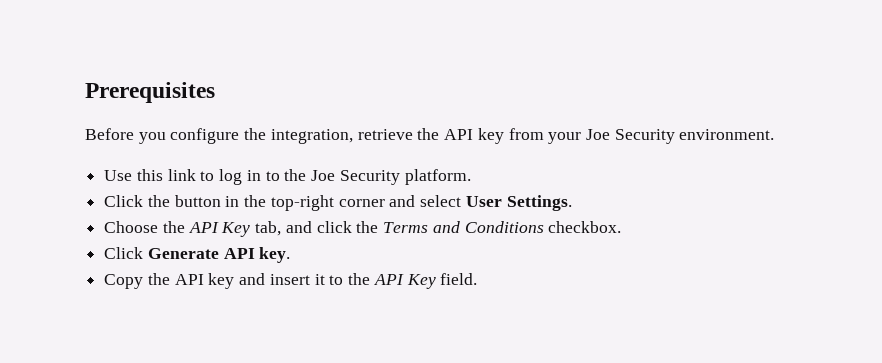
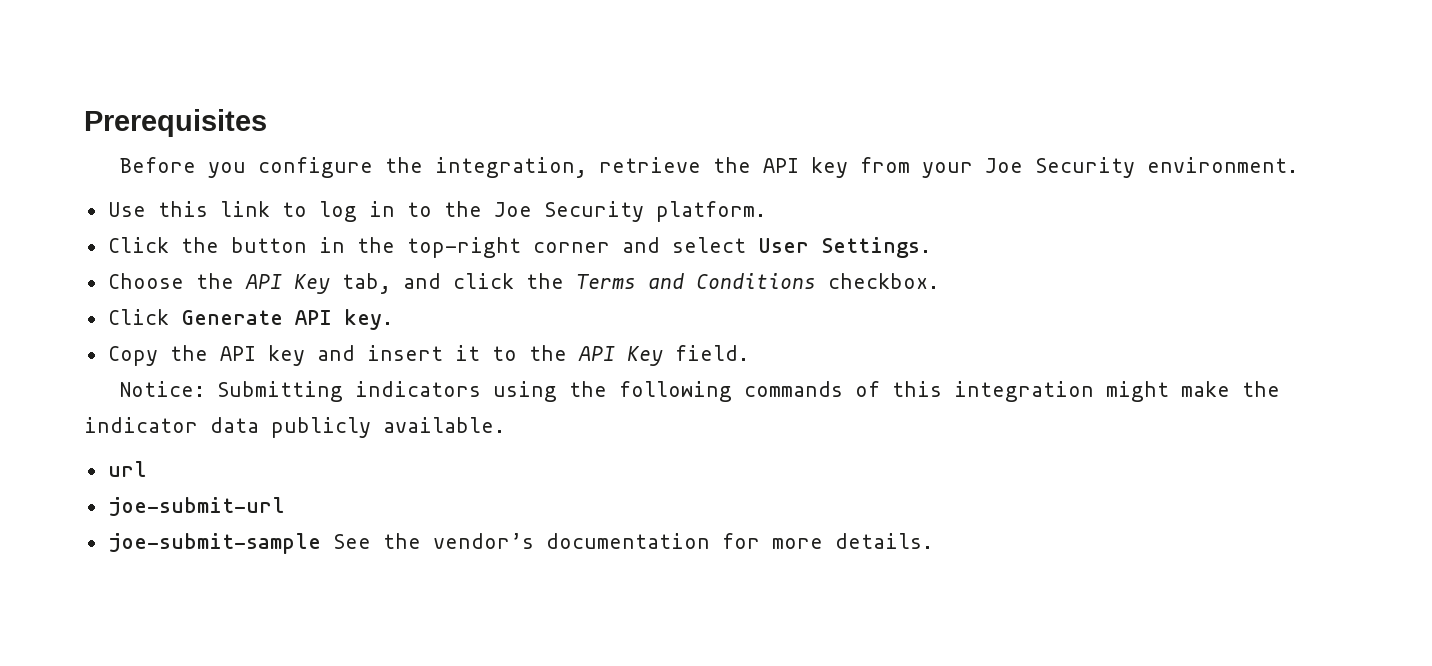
+ Notice: Submitting indicators using the following commands of this integration might make the indicator data publicly available.
+ url
+ joe-submit-url
+ joe-submit-sample See the vendor’s documentation for more details.

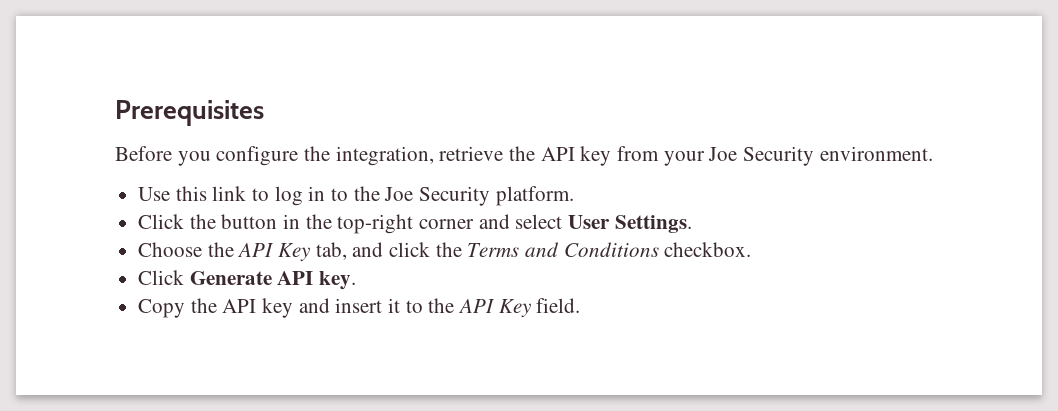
- Notice: Submitting indicators using the following commands of this integration might make the indicator data publicly available.
- url
- joe-submit-url
- joe-submit-sample See the vendor’s documentation for more details.

